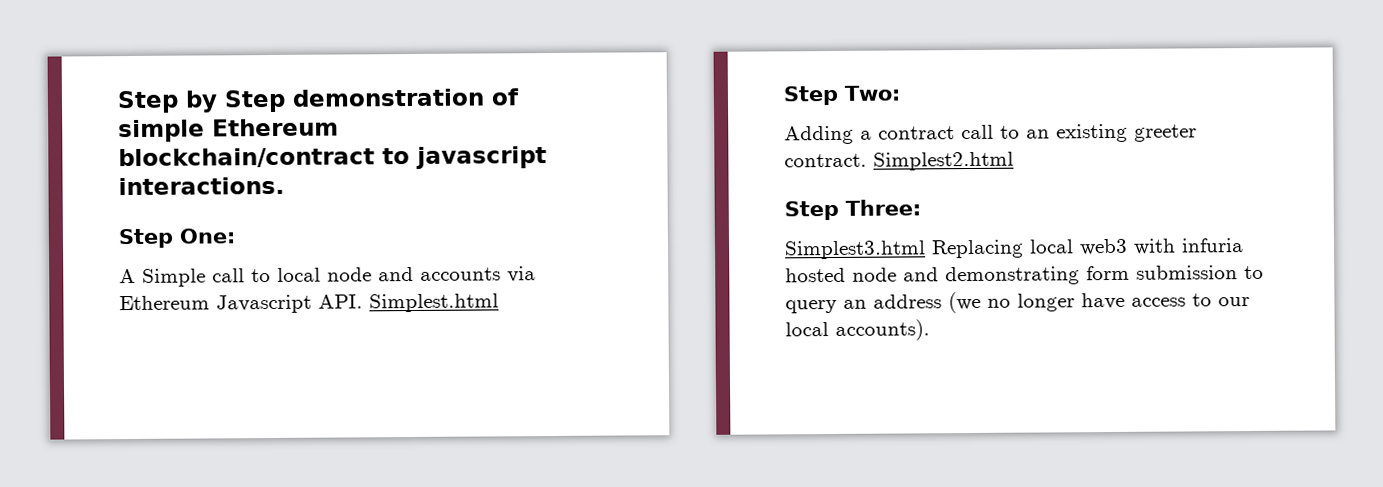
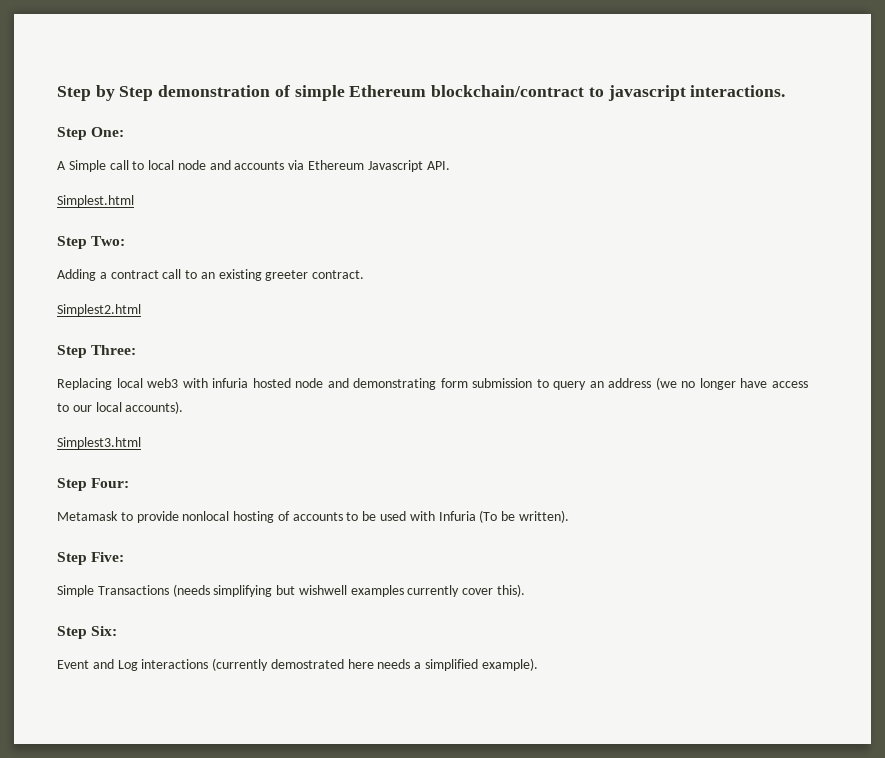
- A Simple call to local node and accounts via Ethereum Javascript API. Simplest.html
+ A Simple call to local node and accounts via Ethereum Javascript API.
+ Simplest.html
- Adding a contract call to an existing greeter contract. Simplest2.html
+ Adding a contract call to an existing greeter contract.
+ Simplest2.html
- Simplest3.html Replacing local web3 with infuria hosted node and demonstrating form submission to query an address (we no longer have access to our local accounts).
+ Replacing local web3 with infuria hosted node and demonstrating form submission to query an address (we no longer have access to our local accounts).
+ Simplest3.html
+ Step Four:
+ Metamask to provide nonlocal hosting of accounts to be used with Infuria (To be written).
+ Step Five:
+ Simple Transactions (needs simplifying but wishwell examples currently cover this).
+ Step Six:
+ Event and Log interactions (currently demostrated here needs a simplified example).

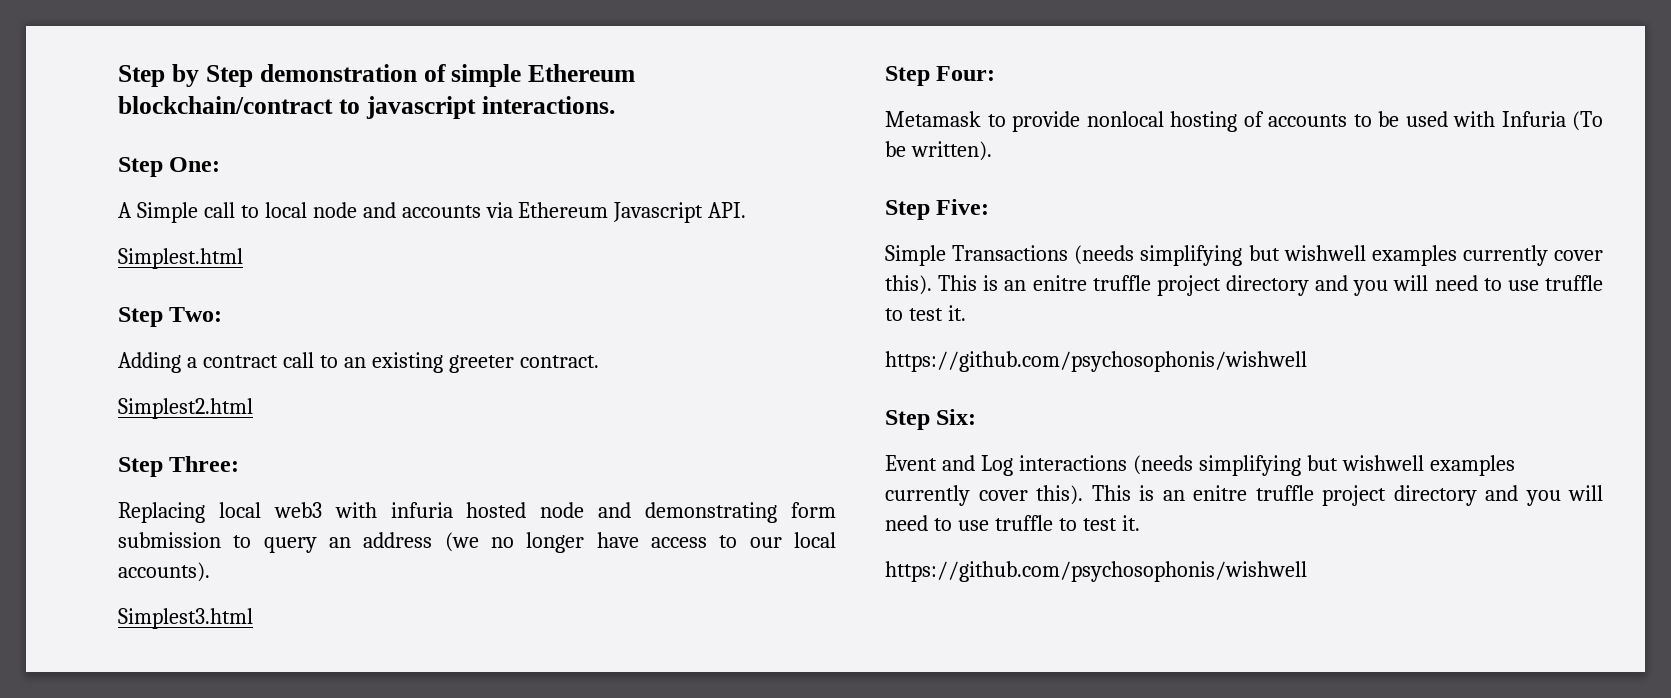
- Simple Transactions (needs simplifying but wishwell examples currently cover this).
+ Simple Transactions (needs simplifying but wishwell examples currently cover this). This is an enitre truffle project directory and you will need to use truffle to test it.
+ https://github.com/psychosophonis/wishwell
- Event and Log interactions (currently demostrated here needs a simplified example).
+ Event and Log interactions (needs simplifying but wishwell examples currently cover this). This is an enitre truffle project directory and you will need to use truffle to test it.
+ https://github.com/psychosophonis/wishwell

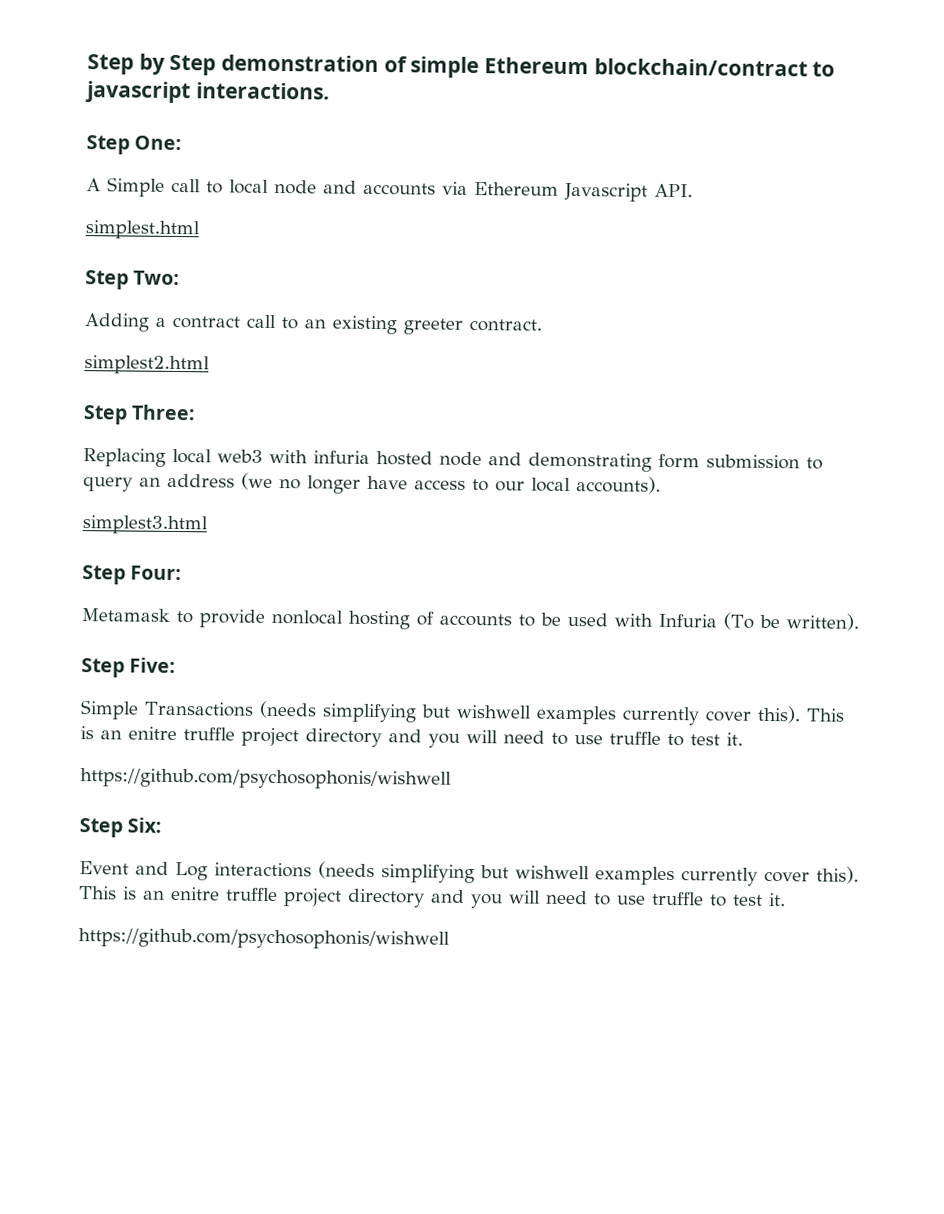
- Simplest.html
+ simplest.html
- Simplest2.html
+ simplest2.html
- Simplest3.html
+ simplest3.html

